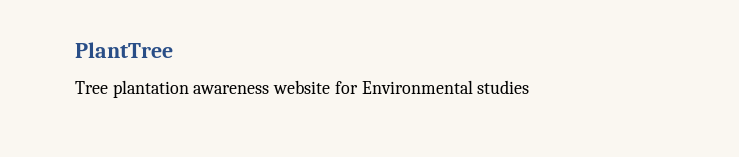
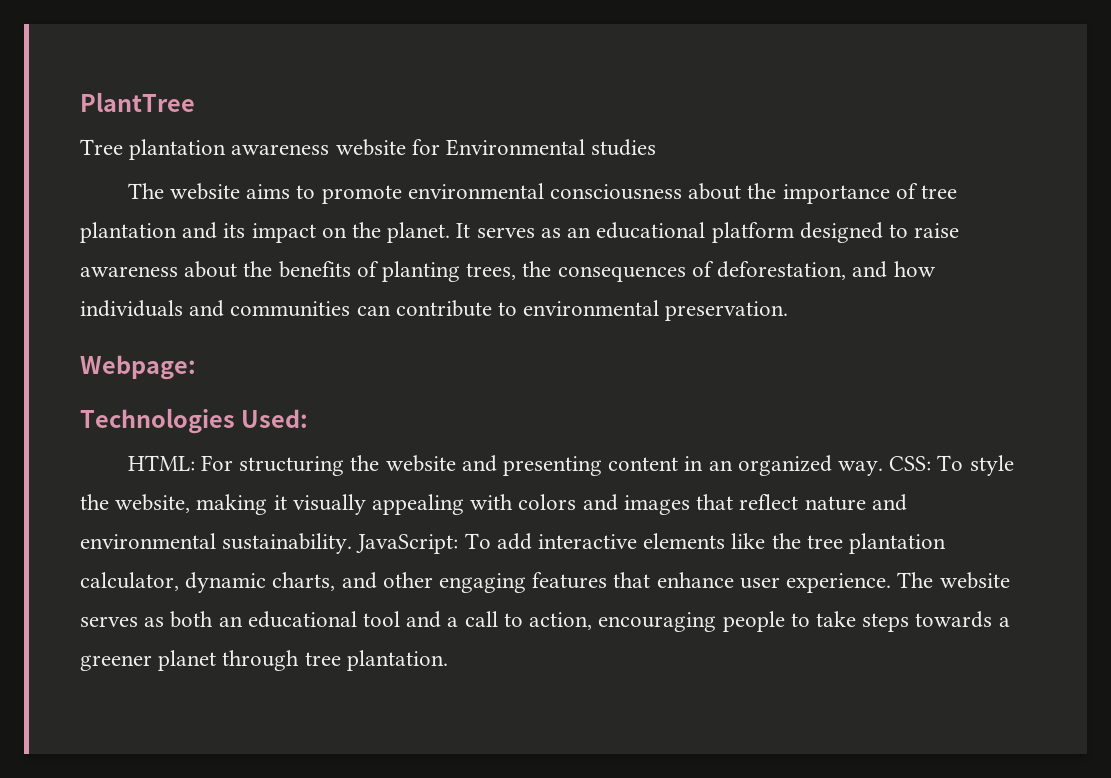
+ The website aims to promote environmental consciousness about the importance of tree plantation and its impact on the planet. It serves as an educational platform designed to raise awareness about the benefits of planting trees, the consequences of deforestation, and how individuals and communities can contribute to environmental preservation.
+ Webpage:
+ Technologies Used:
+ HTML: For structuring the website and presenting content in an organized way. CSS: To style the website, making it visually appealing with colors and images that reflect nature and environmental sustainability. JavaScript: To add interactive elements like the tree plantation calculator, dynamic charts, and other engaging features that enhance user experience. The website serves as both an educational tool and a call to action, encouraging people to take steps towards a greener planet through tree plantation.

